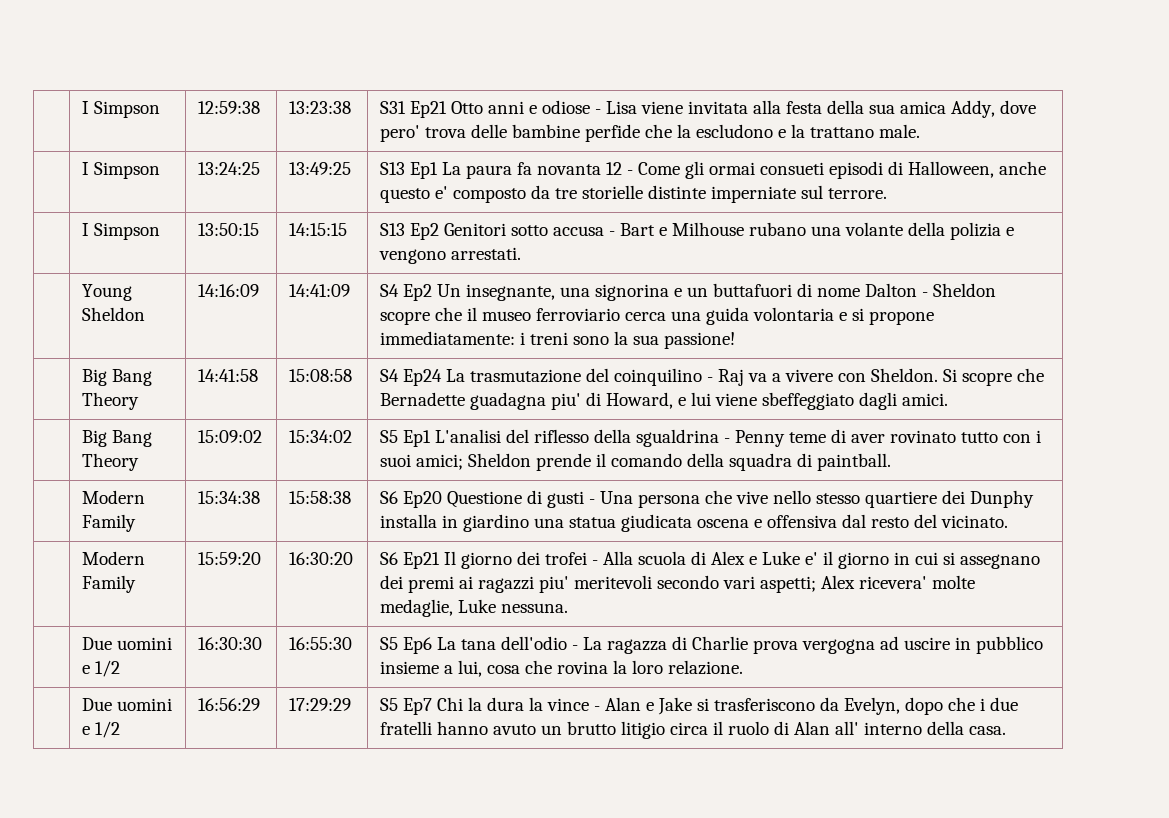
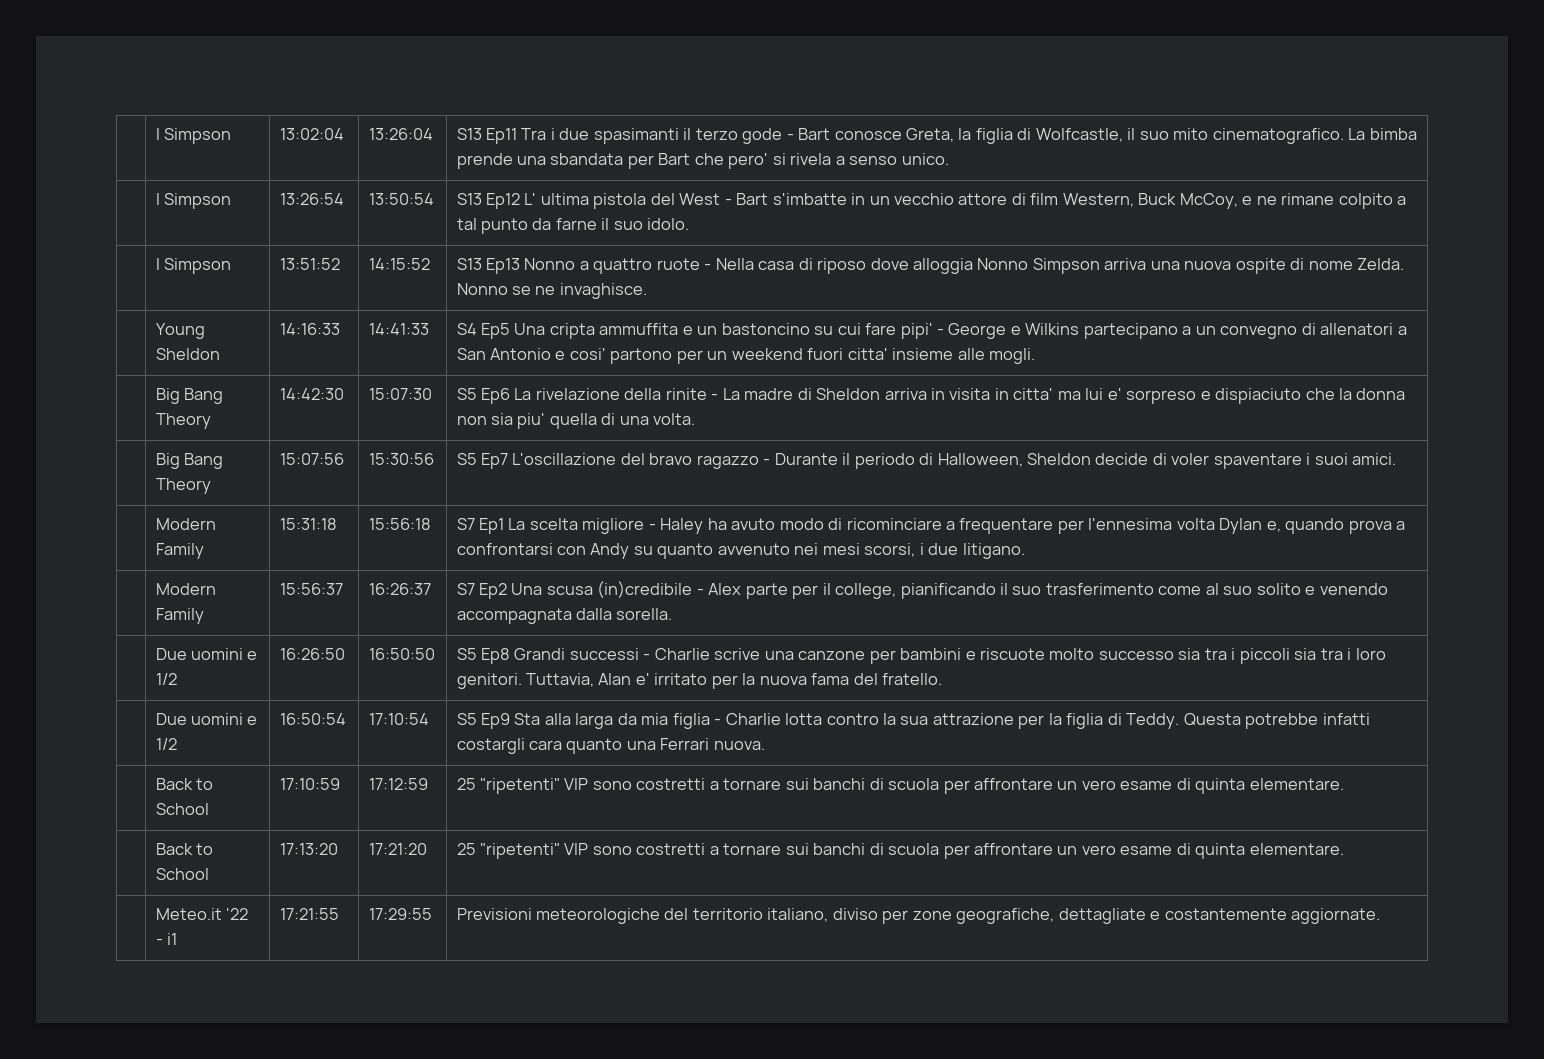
- | I Simpson | 12:59:38 | 13:23:38 | S31 Ep21 Otto anni e odiose - Lisa viene invitata alla festa della sua amica Addy, dove pero' trova delle bambine perfide che la escludono e la trattano male.
- | I Simpson | 13:24:25 | 13:49:25 | S13 Ep1 La paura fa novanta 12 - Come gli ormai consueti episodi di Halloween, anche questo e' composto da tre storielle distinte imperniate sul terrore.
- | I Simpson | 13:50:15 | 14:15:15 | S13 Ep2 Genitori sotto accusa - Bart e Milhouse rubano una volante della polizia e vengono arrestati.
+ | I Simpson | 13:02:04 | 13:26:04 | S13 Ep11 Tra i due spasimanti il terzo gode - Bart conosce Greta, la figlia di Wolfcastle, il suo mito cinematografico. La bimba prende una sbandata per Bart che pero' si rivela a senso unico.
+ | I Simpson | 13:26:54 | 13:50:54 | S13 Ep12 L' ultima pistola del West - Bart s'imbatte in un vecchio attore di film Western, Buck McCoy, e ne rimane colpito a tal punto da farne il suo idolo.
+ | I Simpson | 13:51:52 | 14:15:52 | S13 Ep13 Nonno a quattro ruote - Nella casa di riposo dove alloggia Nonno Simpson arriva una nuova ospite di nome Zelda. Nonno se ne invaghisce.
- | Young Sheldon | 14:16:09 | 14:41:09 | S4 Ep2 Un insegnante, una signorina e un buttafuori di nome Dalton - Sheldon scopre che il museo ferroviario cerca una guida volontaria e si propone immediatamente: i treni sono la sua passione!
- | Big Bang Theory | 14:41:58 | 15:08:58 | S4 Ep24 La trasmutazione del coinquilino - Raj va a vivere con Sheldon. Si scopre che Bernadette guadagna piu' di Howard, e lui viene sbeffeggiato dagli amici.
- | Big Bang Theory | 15:09:02 | 15:34:02 | S5 Ep1 L'analisi del riflesso della sgualdrina - Penny teme di aver rovinato tutto con i suoi amici; Sheldon prende il comando della squadra di paintball.
- | Modern Family | 15:34:38 | 15:58:38 | S6 Ep20 Questione di gusti - Una persona che vive nello stesso quartiere dei Dunphy installa in giardino una statua giudicata oscena e offensiva dal resto del vicinato.
- | Modern Family | 15:59:20 | 16:30:20 | S6 Ep21 Il giorno dei trofei - Alla scuola di Alex e Luke e' il giorno in cui si assegnano dei premi ai ragazzi piu' meritevoli secondo vari aspetti; Alex ricevera' molte medaglie, Luke nessuna.
- | Due uomini e 1/2 | 16:30:30 | 16:55:30 | S5 Ep6 La tana dell'odio - La ragazza di Charlie prova vergogna ad uscire in pubblico insieme a lui, cosa che rovina la loro relazione.
- | Due uomini e 1/2 | 16:56:29 | 17:29:29 | S5 Ep7 Chi la dura la vince - Alan e Jake si trasferiscono da Evelyn, dopo che i due fratelli hanno avuto un brutto litigio circa il ruolo di Alan all' interno della casa.
+ | Young Sheldon | 14:16:33 | 14:41:33 | S4 Ep5 Una cripta ammuffita e un bastoncino su cui fare pipi' - George e Wilkins partecipano a un convegno di allenatori a San Antonio e cosi' partono per un weekend fuori citta' insieme alle mogli.
+ | Big Bang Theory | 14:42:30 | 15:07:30 | S5 Ep6 La rivelazione della rinite - La madre di Sheldon arriva in visita in citta' ma lui e' sorpreso e dispiaciuto che la donna non sia piu' quella di una volta.
+ | Big Bang Theory | 15:07:56 | 15:30:56 | S5 Ep7 L'oscillazione del bravo ragazzo - Durante il periodo di Halloween, Sheldon decide di voler spaventare i suoi amici.
+ | Modern Family | 15:31:18 | 15:56:18 | S7 Ep1 La scelta migliore - Haley ha avuto modo di ricominciare a frequentare per l'ennesima volta Dylan e, quando prova a confrontarsi con Andy su quanto avvenuto nei mesi scorsi, i due litigano.
+ | Modern Family | 15:56:37 | 16:26:37 | S7 Ep2 Una scusa (in)credibile - Alex parte per il college, pianificando il suo trasferimento come al suo solito e venendo accompagnata dalla sorella.
+ | Due uomini e 1/2 | 16:26:50 | 16:50:50 | S5 Ep8 Grandi successi - Charlie scrive una canzone per bambini e riscuote molto successo sia tra i piccoli sia tra i loro genitori. Tuttavia, Alan e' irritato per la nuova fama del fratello.
+ | Due uomini e 1/2 | 16:50:54 | 17:10:54 | S5 Ep9 Sta alla larga da mia figlia - Charlie lotta contro la sua attrazione per la figlia di Teddy. Questa potrebbe infatti costargli cara quanto una Ferrari nuova.
+ | Back to School | 17:10:59 | 17:12:59 | 25 "ripetenti" VIP sono costretti a tornare sui banchi di scuola per affrontare un vero esame di quinta elementare.
+ | Back to School | 17:13:20 | 17:21:20 | 25 "ripetenti" VIP sono costretti a tornare sui banchi di scuola per affrontare un vero esame di quinta elementare.
+ | Meteo.it '22 - i1 | 17:21:55 | 17:29:55 | Previsioni meteorologiche del territorio italiano, diviso per zone geografiche, dettagliate e costantemente aggiornate.

